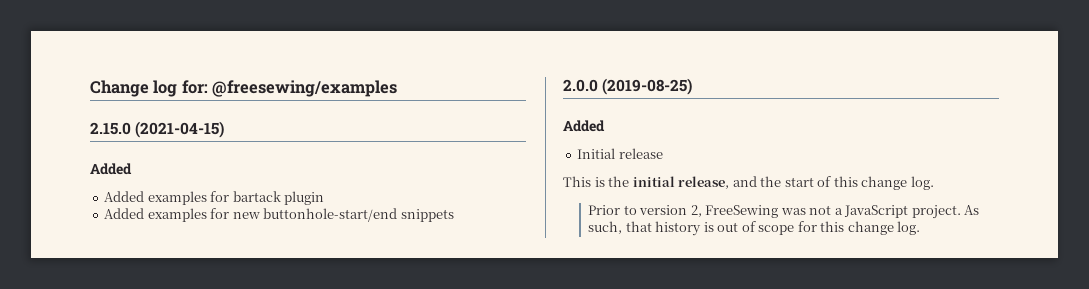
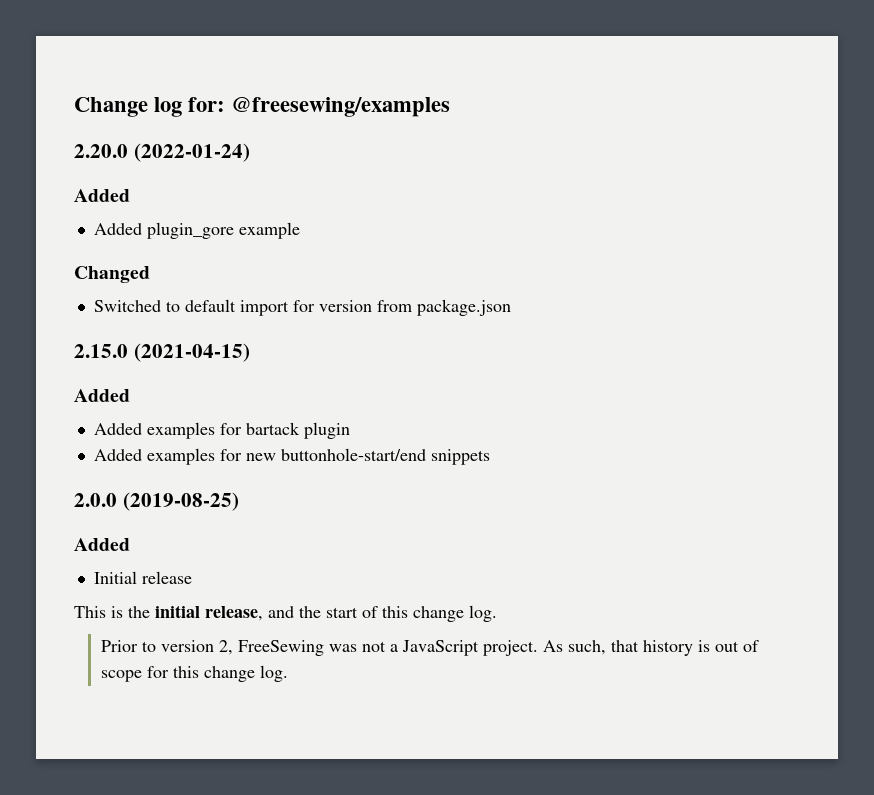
+ 2.20.0 (2022-01-24)
+ Added
+ Added plugin_gore example
+ Changed
+ Switched to default import for version from package.json

